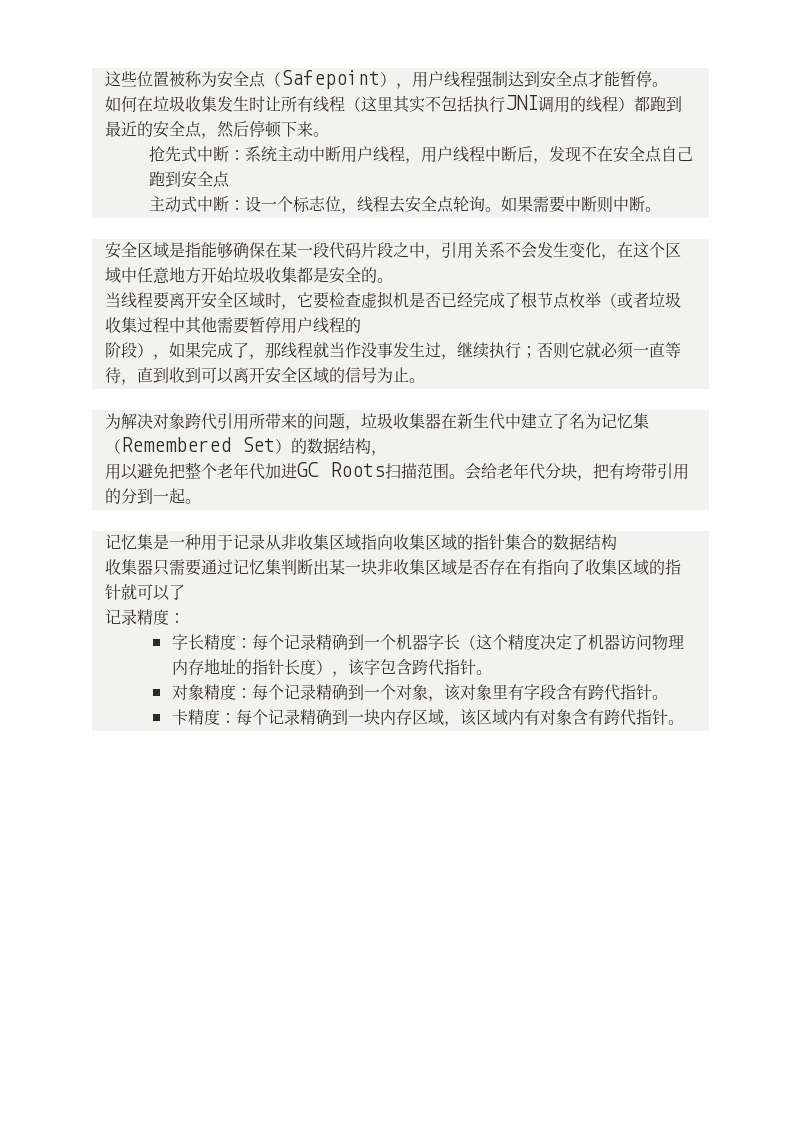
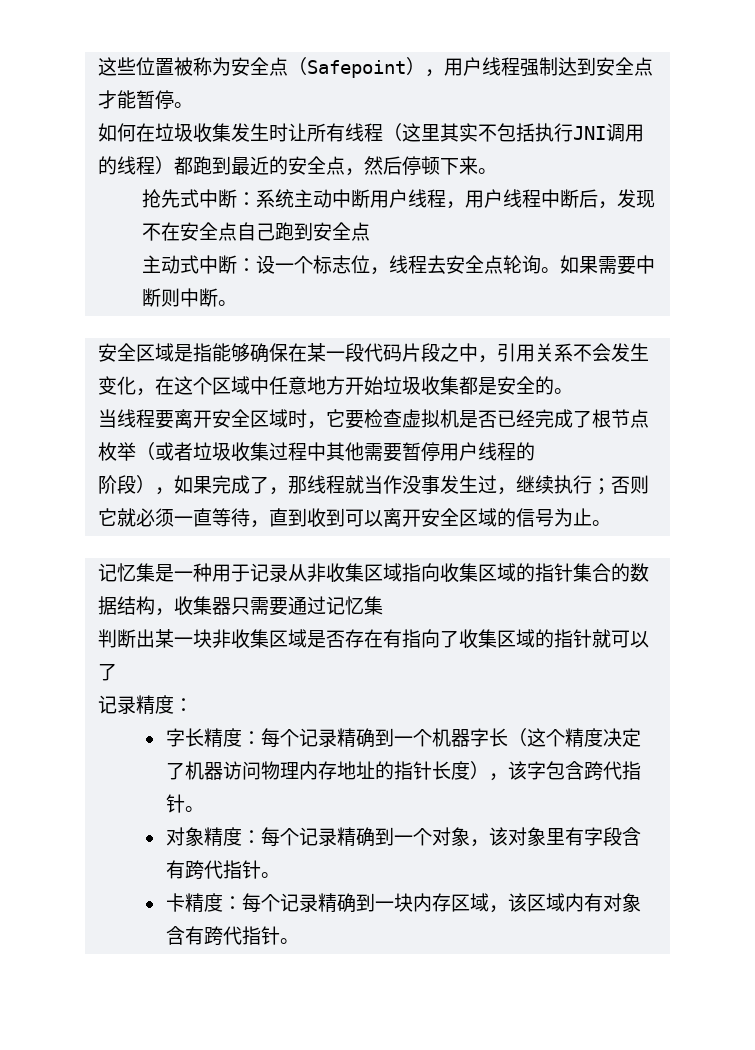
- 为解决对象跨代引用所带来的问题，垃圾收集器在新生代中建立了名为记忆集（Remembered Set）的数据结构，
- 用以避免把整个老年代加进GC Roots扫描范围。会给老年代分块，把有垮带引用的分到一起。
- 记忆集是一种用于记录从非收集区域指向收集区域的指针集合的数据结构
- 收集器只需要通过记忆集判断出某一块非收集区域是否存在有指向了收集区域的指针就可以了
+ 记忆集是一种用于记录从非收集区域指向收集区域的指针集合的数据结构，收集器只需要通过记忆集
+ 判断出某一块非收集区域是否存在有指向了收集区域的指针就可以了

